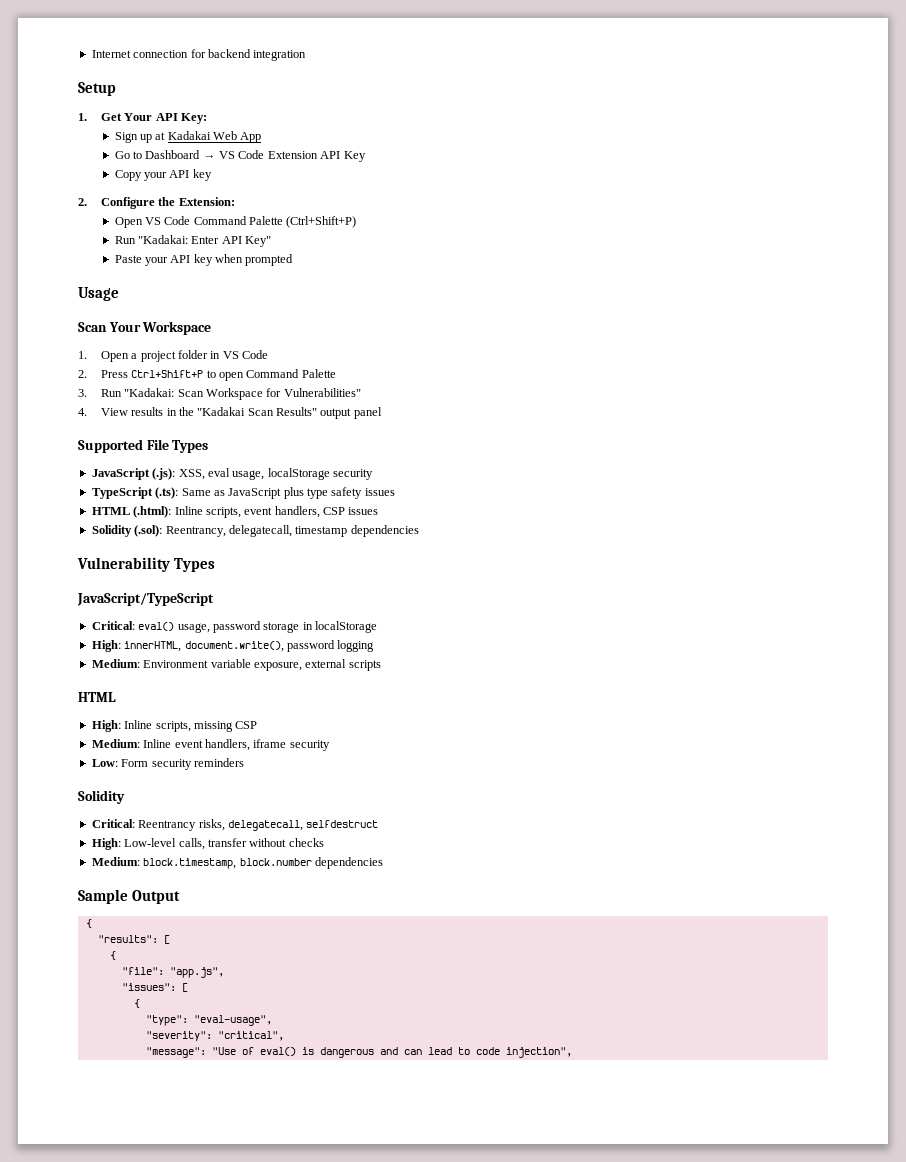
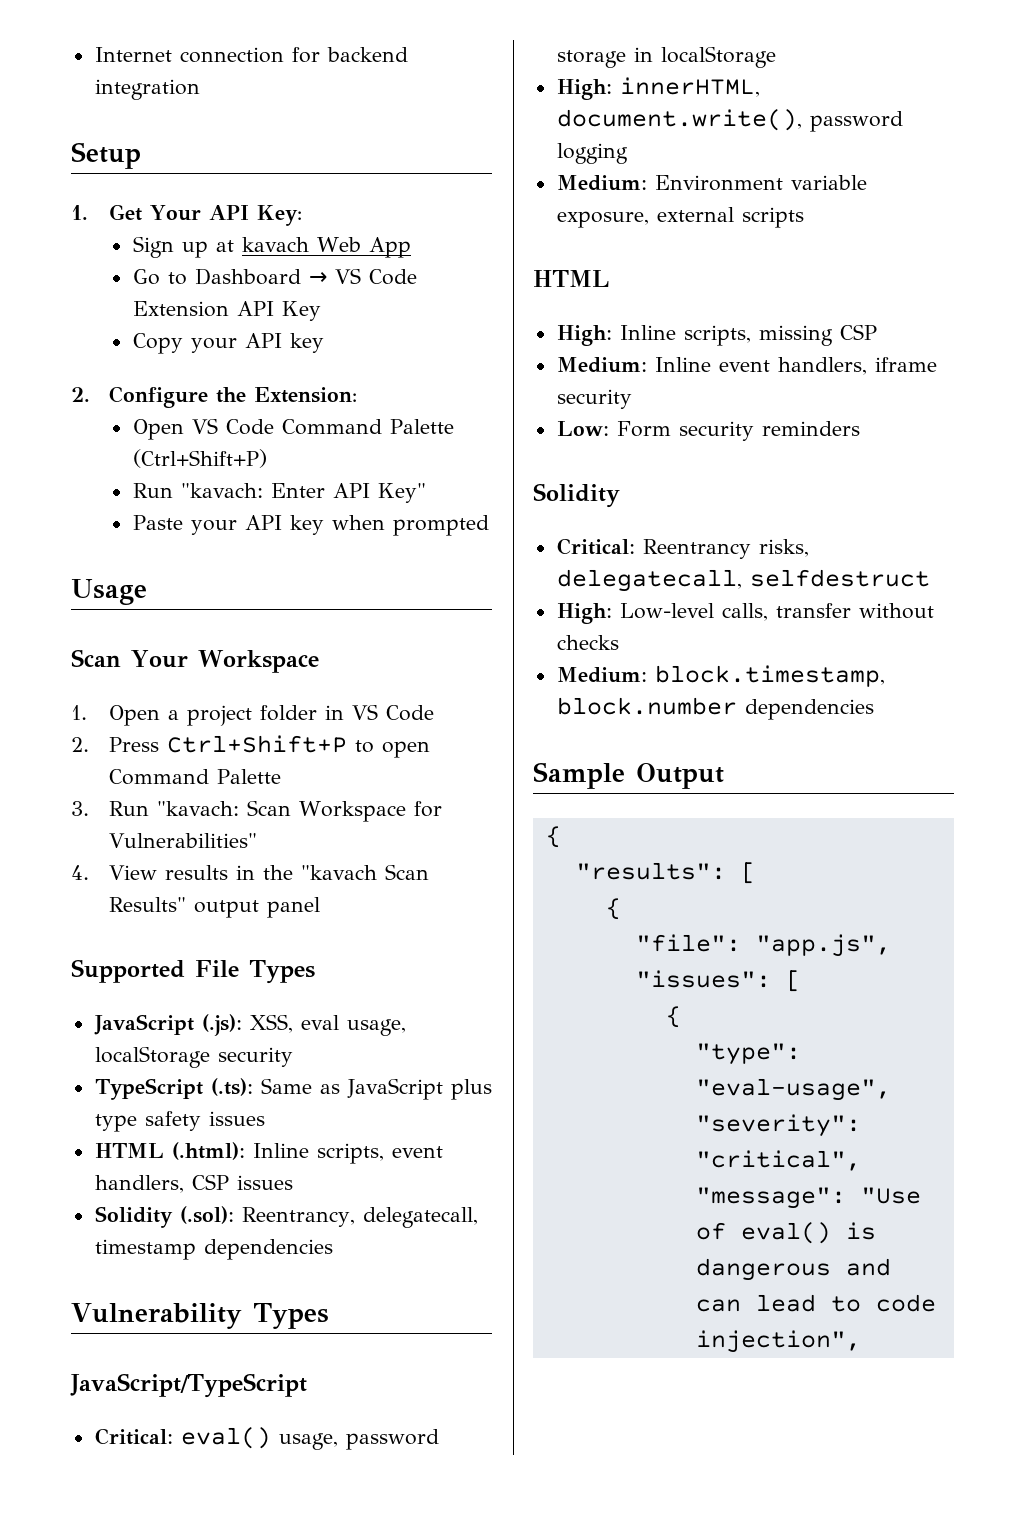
- Sign up at Kadakai Web App
+ Sign up at kavach Web App
- Run "Kadakai: Enter API Key"
+ Run "kavach: Enter API Key"
- 3. Run "Kadakai: Scan Workspace for Vulnerabilities"
+ 3. Run "kavach: Scan Workspace for Vulnerabilities"
- 4. View results in the "Kadakai Scan Results" output panel
+ 4. View results in the "kavach Scan Results" output panel

